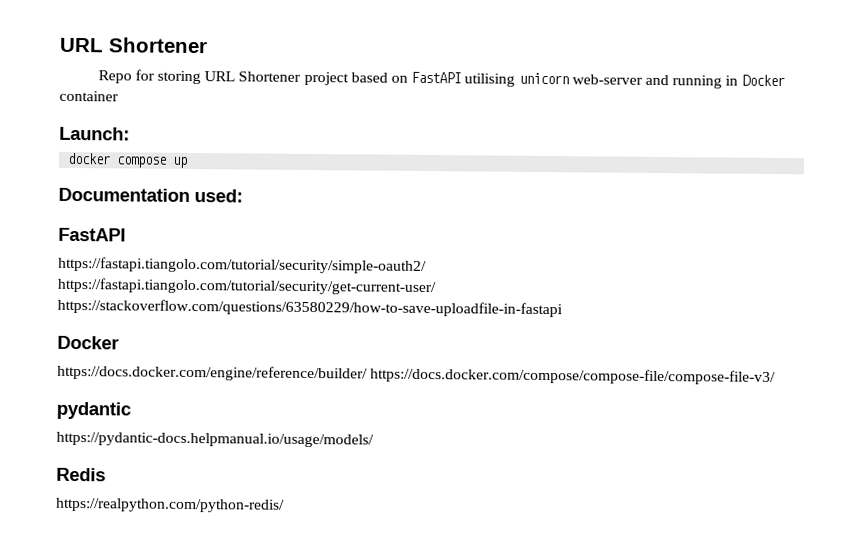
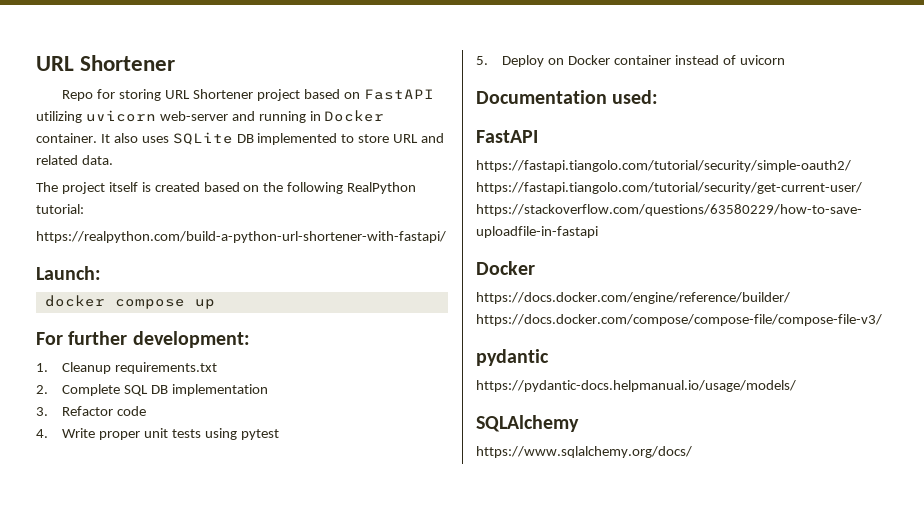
- Repo for storing URL Shortener project based on FastAPI utilising unicorn web-server and running in Docker container
+ Repo for storing URL Shortener project based on FastAPI utilizing uvicorn web-server and running in Docker container. It also uses SQLite DB implemented to store URL and related data.
+ The project itself is created based on the following RealPython tutorial:
+ https://realpython.com/build-a-python-url-shortener-with-fastapi/
  Launch:
  docker compose up
+ For further development:
+ 1. Cleanup requirements.txt
+ 2. Complete SQL DB implementation
+ 3. Refactor code
+ 4. Write proper unit tests using pytest
+ 5. Deploy on Docker container instead of uvicorn
- Redis
- https://realpython.com/python-redis/
+ SQLAlchemy
+ https://www.sqlalchemy.org/docs/

